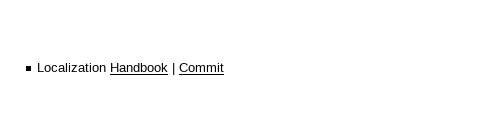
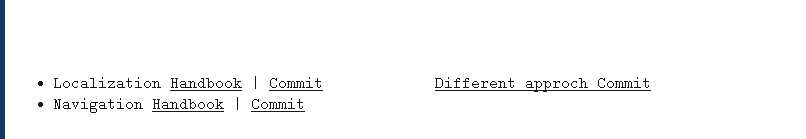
+ Navigation Handbook | Commit Different approch Commit

